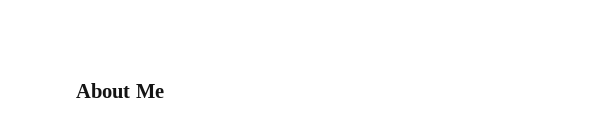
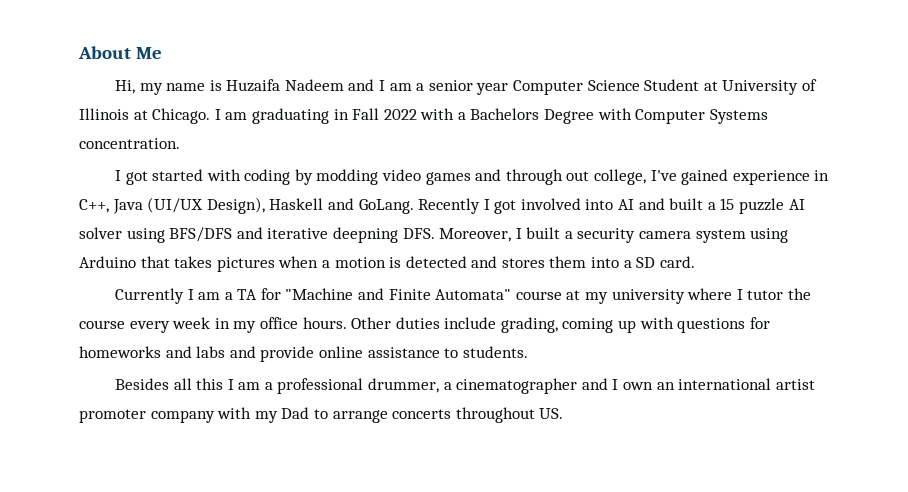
+ Hi, my name is Huzaifa Nadeem and I am a senior year Computer Science Student at University of Illinois at Chicago. I am graduating in Fall 2022 with a Bachelors Degree with Computer Systems concentration.
+ I got started with coding by modding video games and through out college, I've gained experience in C++, Java (UI/UX Design), Haskell and GoLang. Recently I got involved into AI and built a 15 puzzle AI solver using BFS/DFS and iterative deepning DFS. Moreover, I built a security camera system using Arduino that takes pictures when a motion is detected and stores them into a SD card.
+ Currently I am a TA for "Machine and Finite Automata" course at my university where I tutor the course every week in my office hours. Other duties include grading, coming up with questions for homeworks and labs and provide online assistance to students.
+ Besides all this I am a professional drummer, a cinematographer and I own an international artist promoter company with my Dad to arrange concerts throughout US.

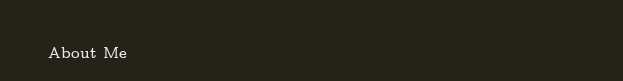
- Hi, my name is Huzaifa Nadeem and I am a senior year Computer Science Student at University of Illinois at Chicago. I am graduating in Fall 2022 with a Bachelors Degree with Computer Systems concentration.
- I got started with coding by modding video games and through out college, I've gained experience in C++, Java (UI/UX Design), Haskell and GoLang. Recently I got involved into AI and built a 15 puzzle AI solver using BFS/DFS and iterative deepning DFS. Moreover, I built a security camera system using Arduino that takes pictures when a motion is detected and stores them into a SD card.
- Currently I am a TA for "Machine and Finite Automata" course at my university where I tutor the course every week in my office hours. Other duties include grading, coming up with questions for homeworks and labs and provide online assistance to students.
- Besides all this I am a professional drummer, a cinematographer and I own an international artist promoter company with my Dad to arrange concerts throughout US.

